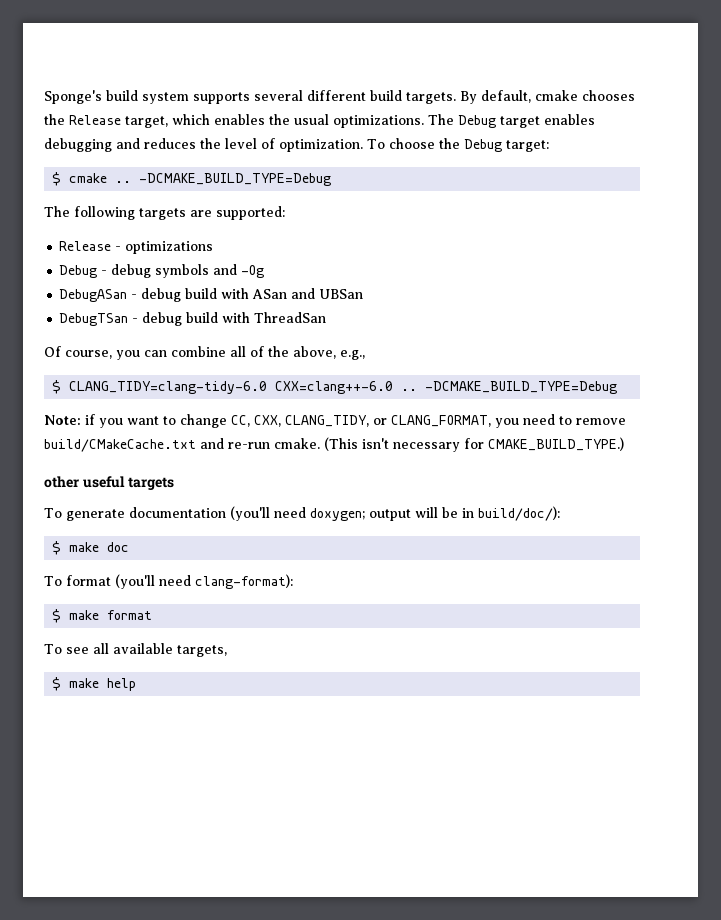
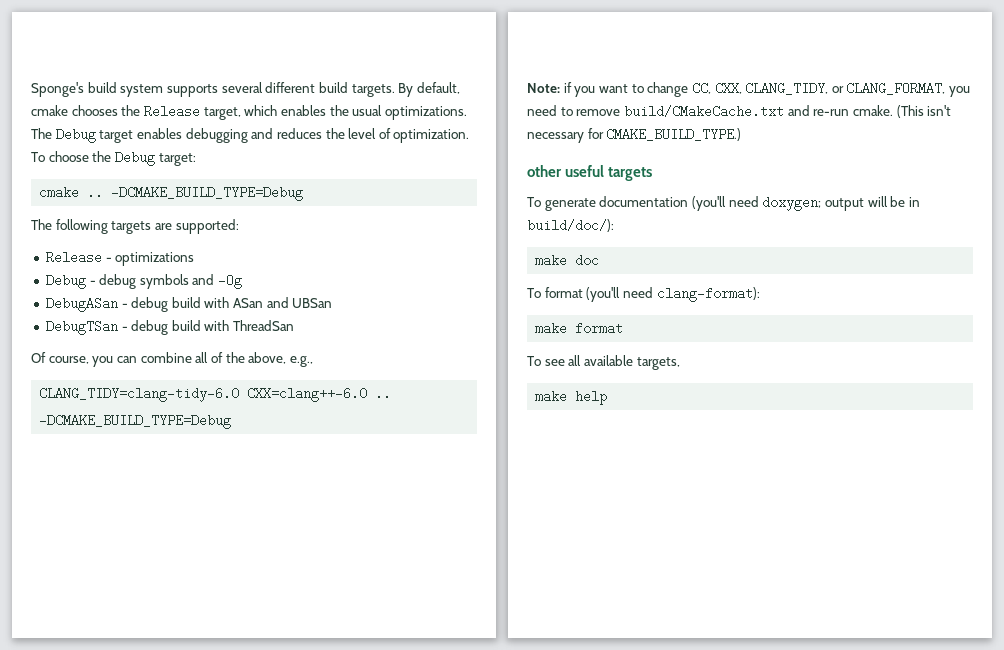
- $ cmake ..
+ cmake ..
- $ CLANG_TIDY=clang-tidy-6.0 CXX=clang++-6.0 ..
+ CLANG_TIDY=clang-tidy-6.0 CXX=clang++-6.0 ..
- $ make doc
+ make doc
- $ make format
+ make format
- $ make help
+ make help

